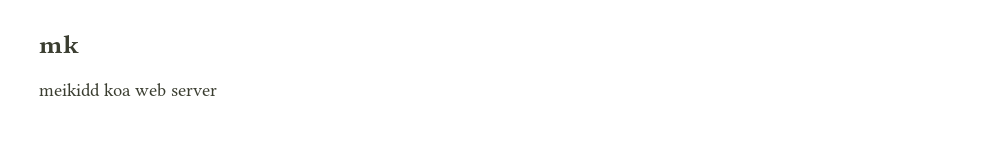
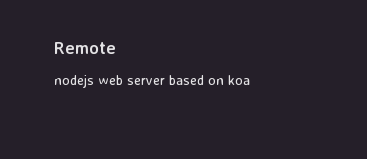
- mk
- meikidd koa web server
+ Remote
+ nodejs web server based on koa

